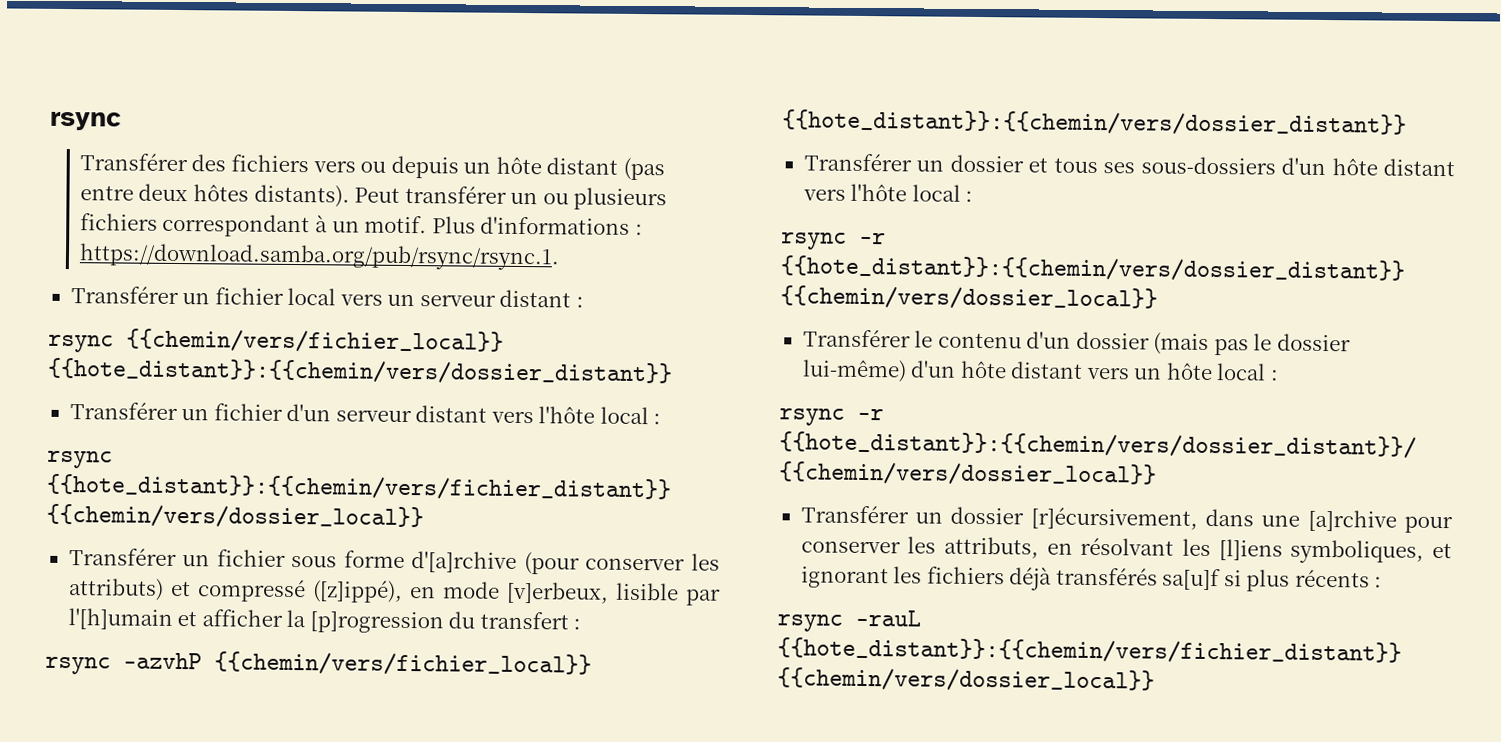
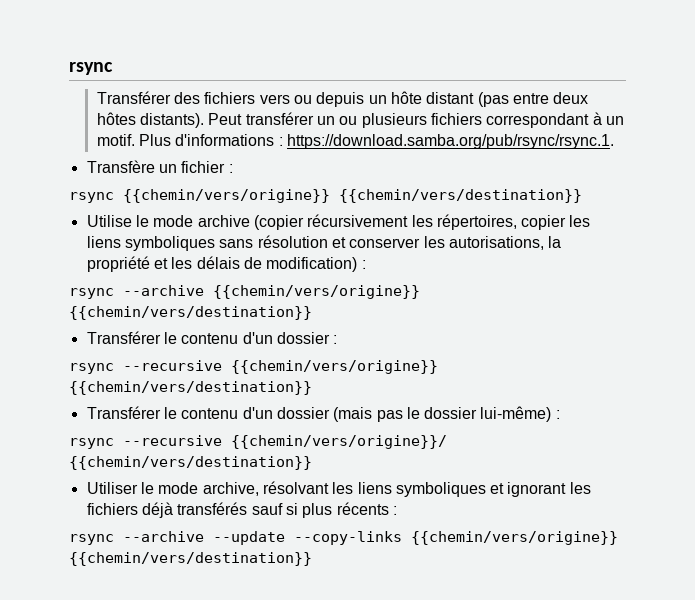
- Transférer un fichier local vers un serveur distant :
- rsync {{chemin/vers/fichier_local}} {{hote_distant}}:{{chemin/vers/dossier_distant}}
- Transférer un fichier d'un serveur distant vers l'hôte local :
- rsync {{hote_distant}}:{{chemin/vers/fichier_distant}} {{chemin/vers/dossier_local}}
- Transférer un fichier sous forme d'[a]rchive (pour conserver les attributs) et compressé ([z]ippé), en mode [v]erbeux, lisible par l'[h]umain et afficher la [p]rogression du transfert :
- rsync -azvhP {{chemin/vers/fichier_local}} {{hote_distant}}:{{chemin/vers/dossier_distant}}
- Transférer un dossier et tous ses sous-dossiers d'un hôte distant vers l'hôte local :
- rsync -r {{hote_distant}}:{{chemin/vers/dossier_distant}} {{chemin/vers/dossier_local}}
+ Transfère un fichier :
+ rsync {{chemin/vers/origine}} {{chemin/vers/destination}}
+ Utilise le mode archive (copier récursivement les répertoires, copier les liens symboliques sans résolution et conserver les autorisations, la propriété et les délais de modification) :
+ rsync --archive {{chemin/vers/origine}} {{chemin/vers/destination}}
+ Transférer le contenu d'un dossier :
+ rsync --recursive {{chemin/vers/origine}} {{chemin/vers/destination}}
- Transférer le contenu d'un dossier (mais pas le dossier lui-même) d'un hôte distant vers un hôte local :
- rsync -r {{hote_distant}}:{{chemin/vers/dossier_distant}}/ {{chemin/vers/dossier_local}}
- Transférer un dossier [r]écursivement, dans une [a]rchive pour conserver les attributs, en résolvant les [l]iens symboliques, et ignorant les fichiers déjà transférés sa[u]f si plus récents :
+ Transférer le contenu d'un dossier (mais pas le dossier lui-même) :
+ rsync --recursive {{chemin/vers/origine}}/ {{chemin/vers/destination}}
+ Utiliser le mode archive, résolvant les liens symboliques et ignorant les fichiers déjà transférés sauf si plus récents :
- rsync -rauL {{hote_distant}}:{{chemin/vers/fichier_distant}} {{chemin/vers/dossier_local}}
+ rsync --archive --update --copy-links {{chemin/vers/origine}} {{chemin/vers/destination}}

